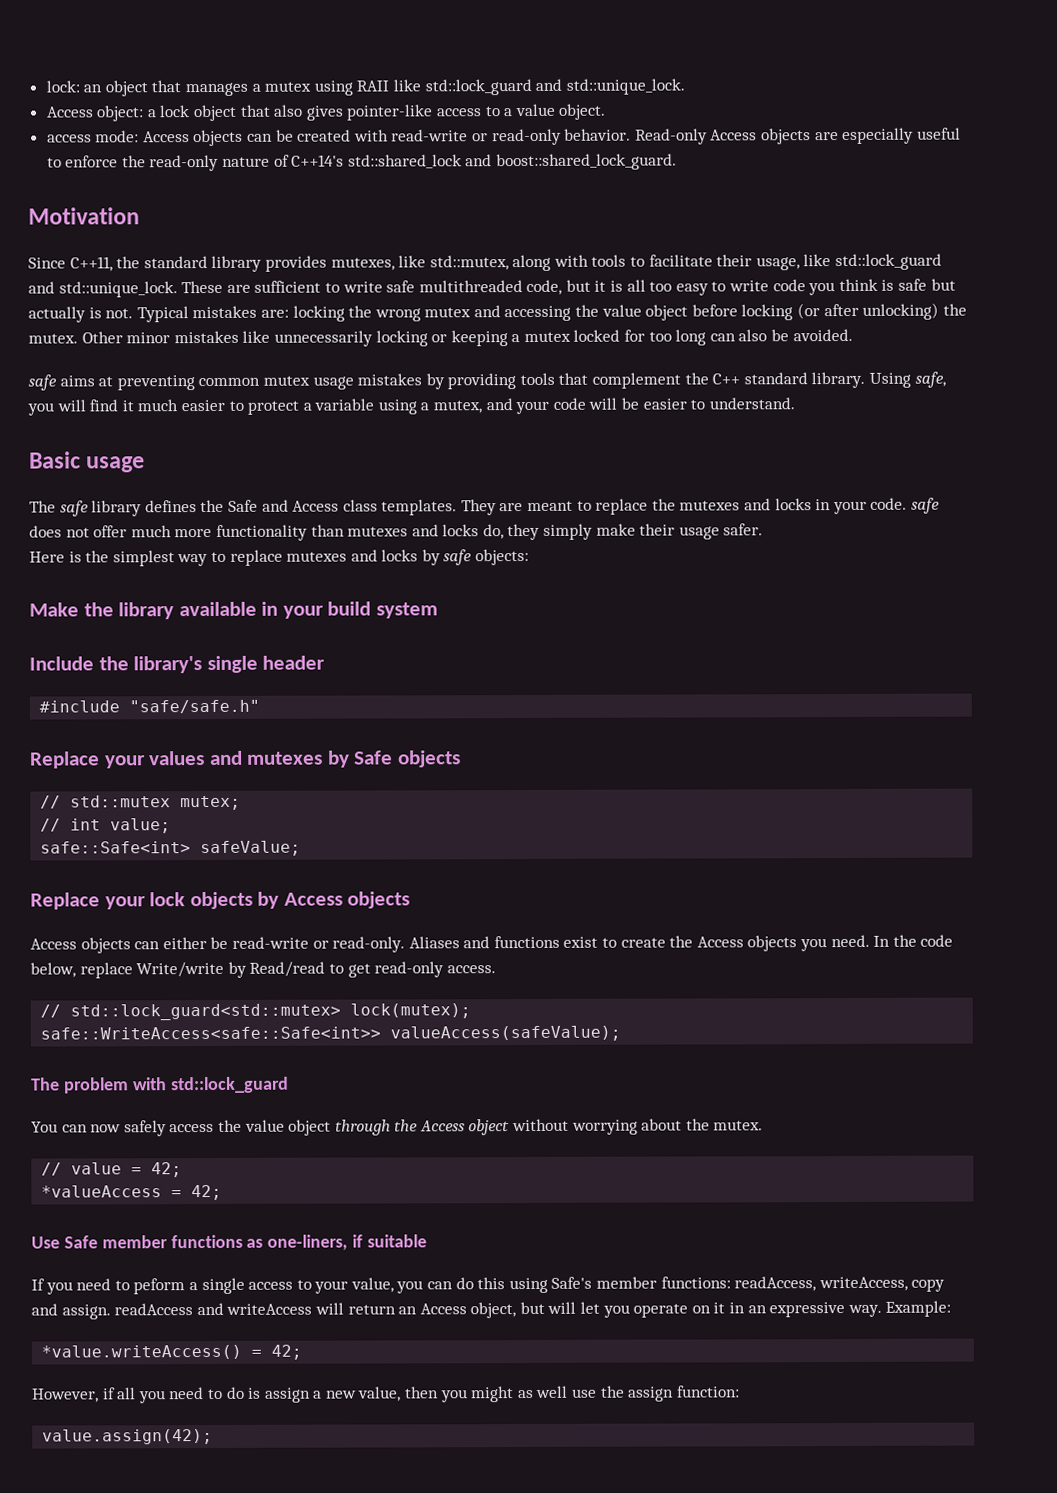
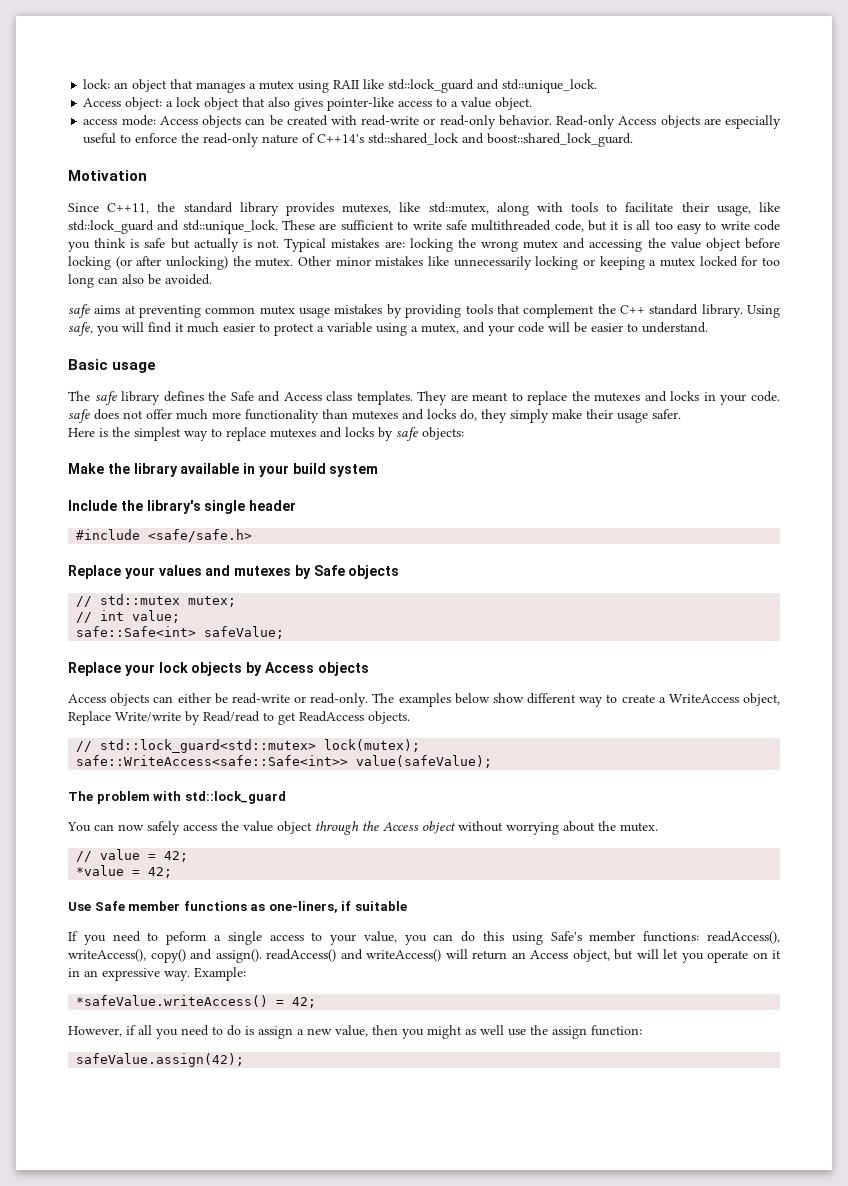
- #include "safe/safe.h"
+ #include <safe/safe.h>
- Aliases and functions exist to create the Access objects you need. In the code below, replace Write/write by Read/read to get read-only access.
+ The examples below show different way to create a WriteAccess object, Replace Write/write by Read/read to get ReadAccess objects.
- safe::WriteAccess<safe::Safe<int>> valueAccess(safeValue);
+ safe::WriteAccess<safe::Safe<int>> value(safeValue);
- *valueAccess = 42;
+ *value = 42;
- If you need to peform a single access to your value, you can do this using Safe's member functions: readAccess, writeAccess, copy and assign. readAccess and writeAccess will return an Access object, but will let you operate on it in an expressive way.
+ If you need to peform a single access to your value, you can do this using Safe's member functions: readAccess(), writeAccess(), copy() and assign(). readAccess() and writeAccess() will return an Access object, but will let you operate on it in an expressive way.
- *value.writeAccess() = 42;
+ *safeValue.writeAccess() = 42;
- value.assign(42);
+ safeValue.assign(42);

